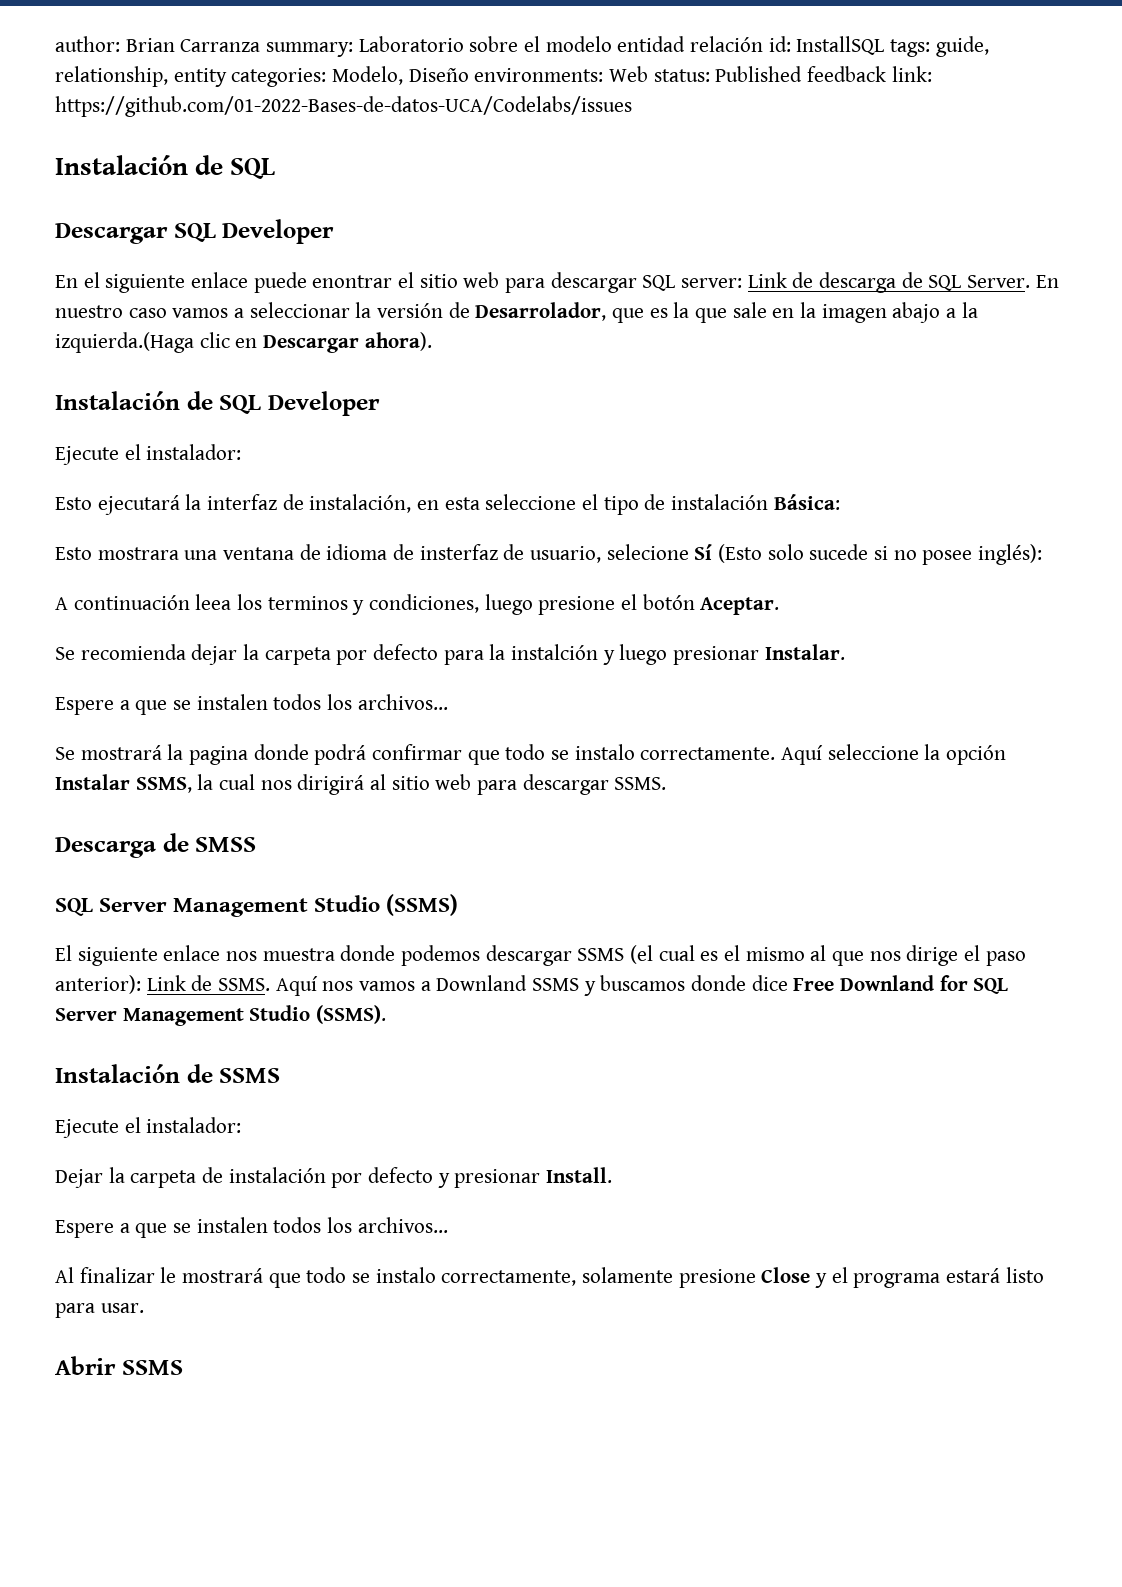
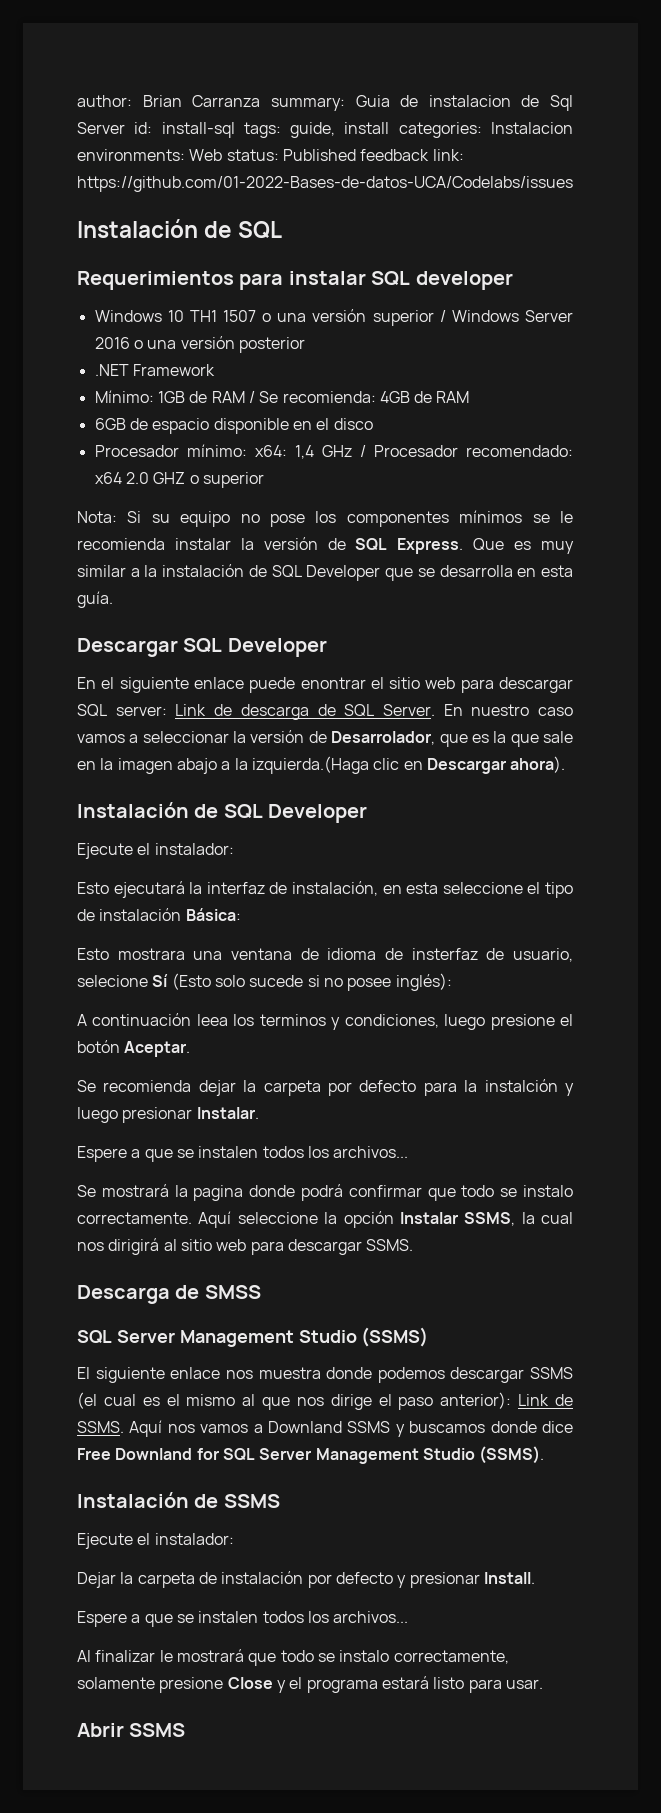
- author: Brian Carranza summary: Laboratorio sobre el modelo entidad relación id: InstallSQL tags: guide, relationship, entity categories: Modelo, Diseño environments: Web status: Published feedback link: https://github.com/01-2022-Bases-de-datos-UCA/Codelabs/issues
+ author: Brian Carranza summary: Guia de instalacion de Sql Server id: install-sql tags: guide, install categories: Instalacion environments: Web status: Published feedback link: https://github.com/01-2022-Bases-de-datos-UCA/Codelabs/issues
+ Requerimientos para instalar SQL developer
+ Windows 10 TH1 1507 o una versión superior / Windows Server 2016 o una versión posterior
+ .NET Framework
+ Mínimo: 1GB de RAM / Se recomienda: 4GB de RAM
+ 6GB de espacio disponible en el disco
+ Procesador mínimo: x64: 1,4 GHz / Procesador recomendado: x64 2.0 GHZ o superior
+ Nota: Si su equipo no pose los componentes mínimos se le recomienda instalar la versión de SQL Express. Que es muy similar a la instalación de SQL Developer que se desarrolla en esta guía.

